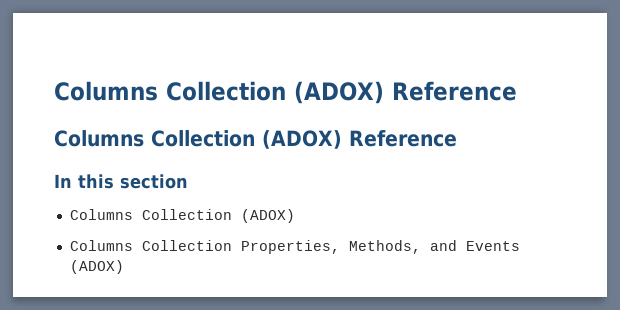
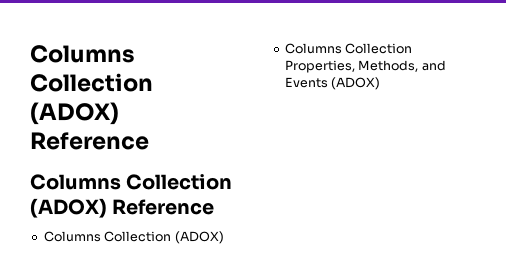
- In this section

